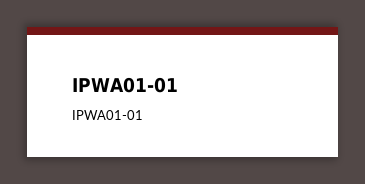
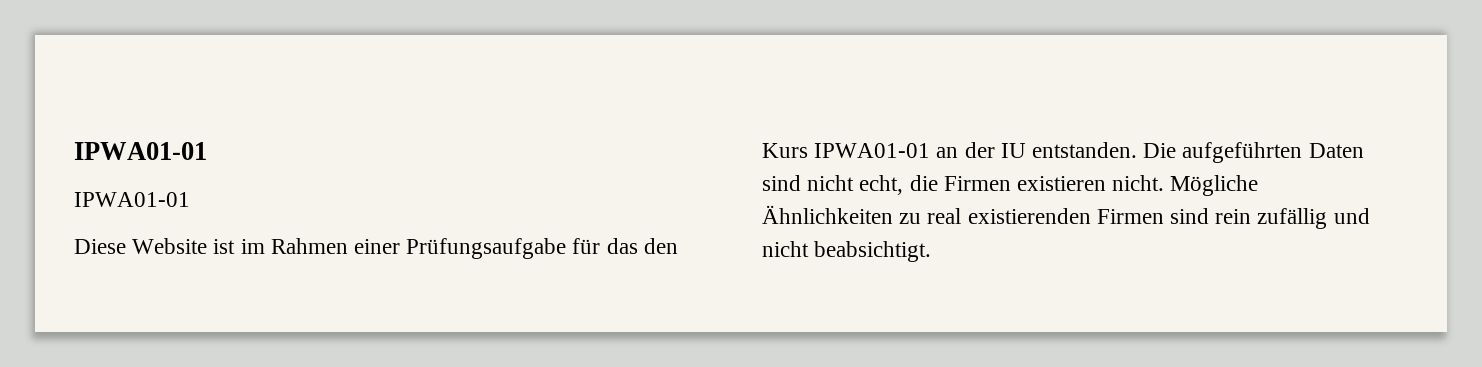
+ Diese Website ist im Rahmen einer Prüfungsaufgabe für das den Kurs IPWA01-01 an der IU entstanden. Die aufgeführten Daten sind nicht echt, die Firmen existieren nicht. Mögliche Ähnlichkeiten zu real existierenden Firmen sind rein zufällig und nicht beabsichtigt.

